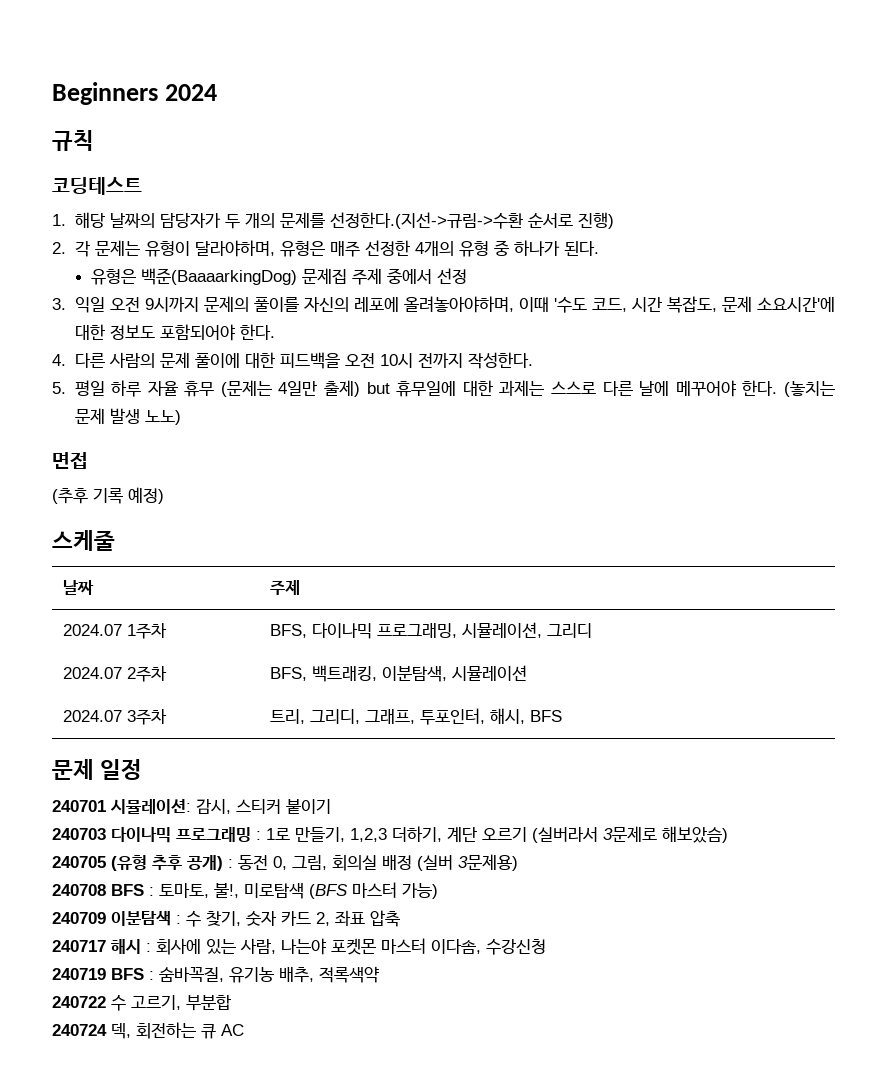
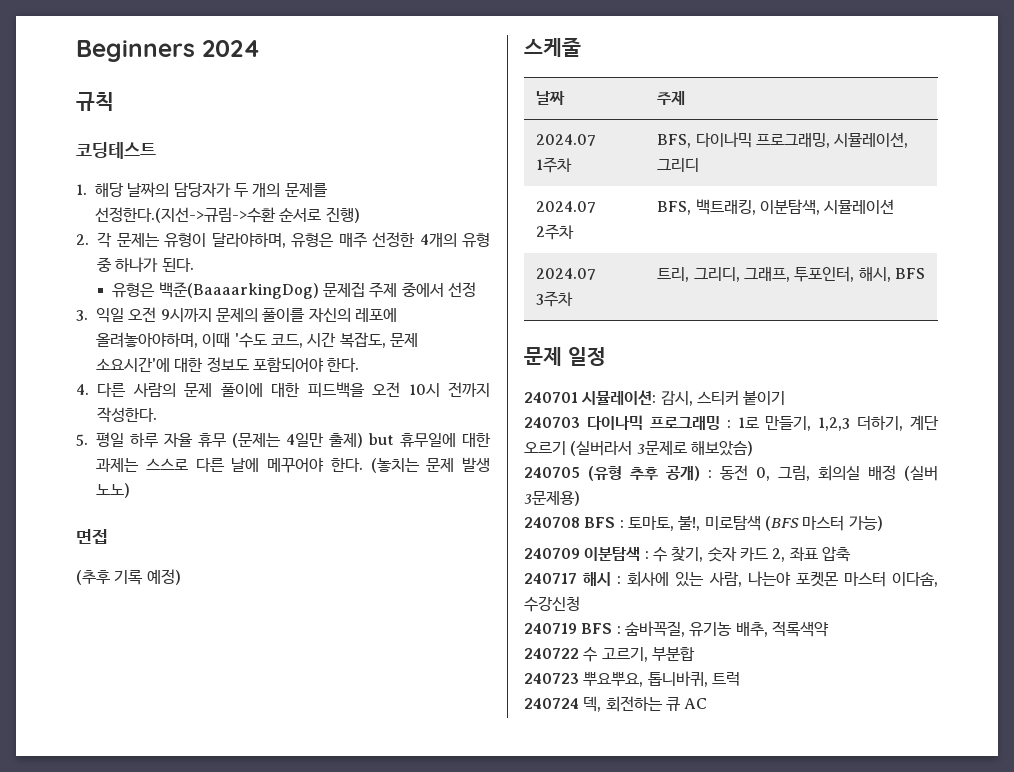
+ 240723 뿌요뿌요, 톱니바퀴, 트럭

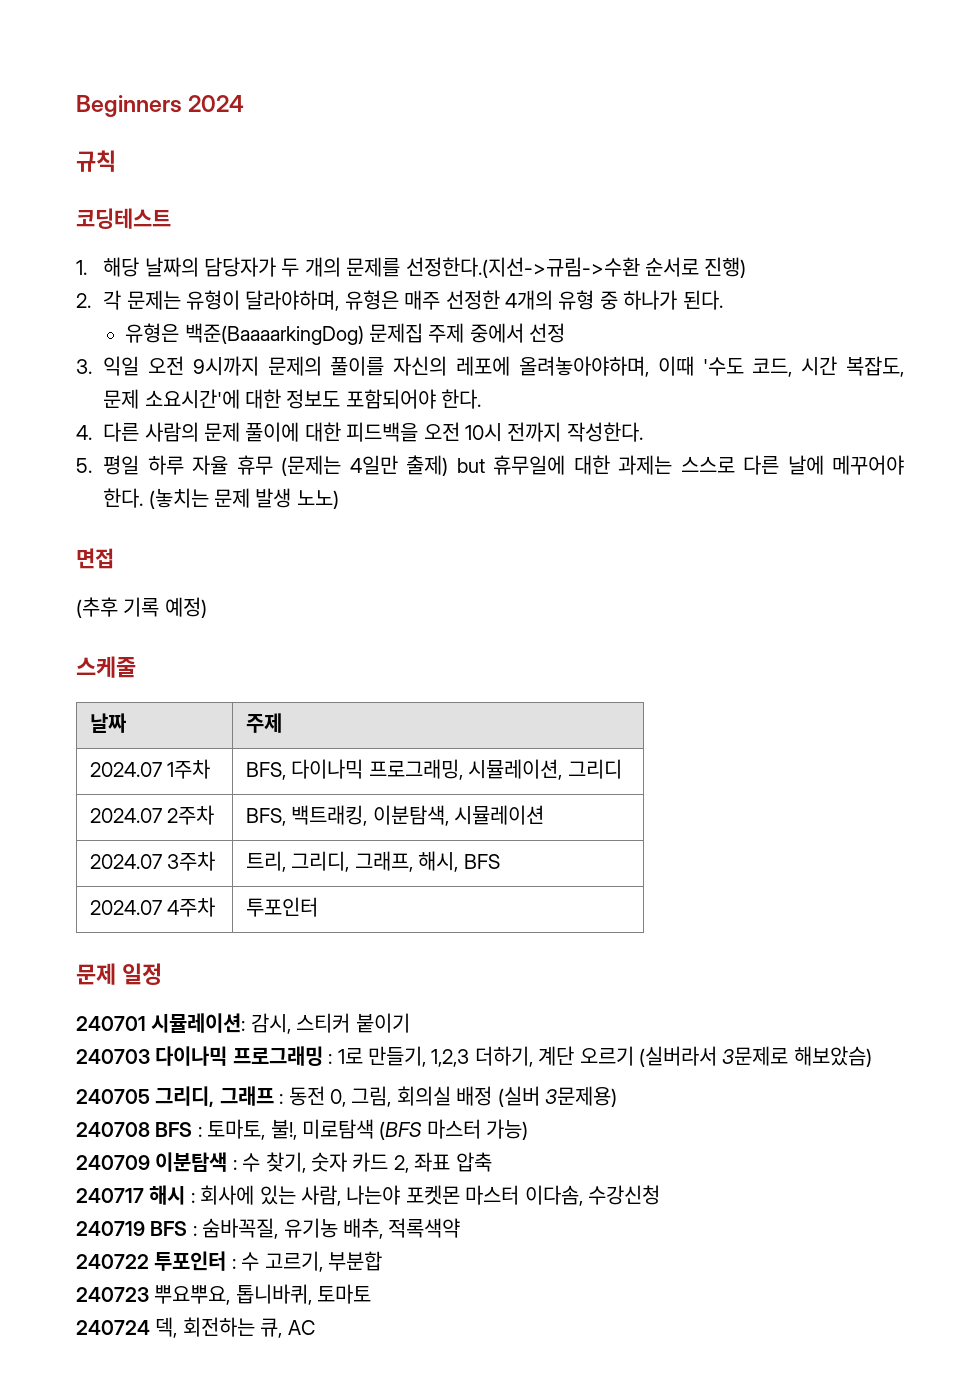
- 2024.07 3주차 | 트리, 그리디, 그래프, 투포인터, 해시, BFS
+ 2024.07 3주차 | 트리, 그리디, 그래프, 해시, BFS
+ 2024.07 4주차 | 투포인터
- 240705 (유형 추후 공개) : 동전 0, 그림, 회의실 배정 (실버 3문제용)
+ 240705 그리디, 그래프 : 동전 0, 그림, 회의실 배정 (실버 3문제용)
- 240722 수 고르기, 부분합
+ 240722 투포인터 : 수 고르기, 부분합
- 240723 뿌요뿌요, 톱니바퀴, 트럭
+ 240723 뿌요뿌요, 톱니바퀴, 토마토
- 240724 덱, 회전하는 큐 AC
+ 240724 덱, 회전하는 큐, AC

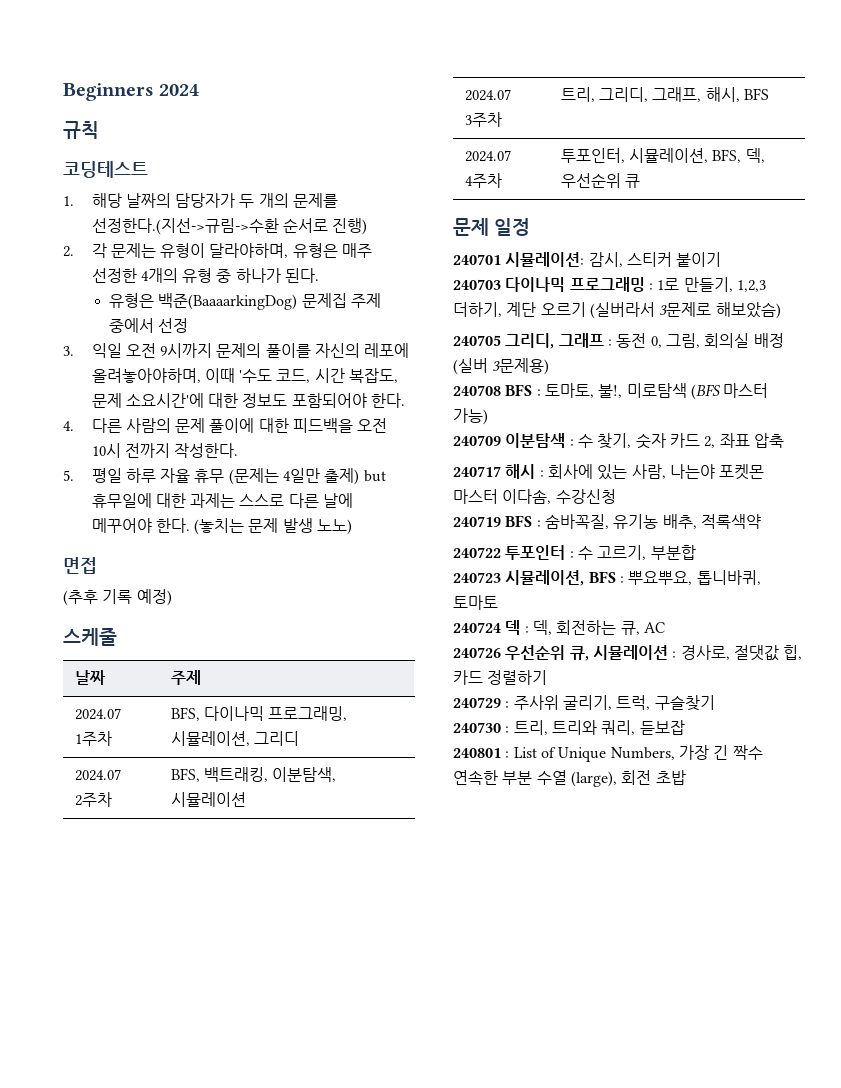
- 2024.07 4주차 | 투포인터
+ 2024.07 4주차 | 투포인터, 시뮬레이션, BFS, 덱, 우선순위 큐
- 240723 뿌요뿌요, 톱니바퀴, 토마토
+ 240723 시뮬레이션, BFS : 뿌요뿌요, 톱니바퀴, 토마토
- 240724 덱, 회전하는 큐, AC
+ 240724 덱 : 덱, 회전하는 큐, AC
+ 240726 우선순위 큐, 시뮬레이션 : 경사로, 절댓값 힙, 카드 정렬하기
+ 240729 : 주사위 굴리기, 트럭, 구슬찾기
+ 240730 : 트리, 트리와 쿼리, 듣보잡
+ 240801 : List of Unique Numbers, 가장 긴 짝수 연속한 부분 수열 (large), 회전 초밥

